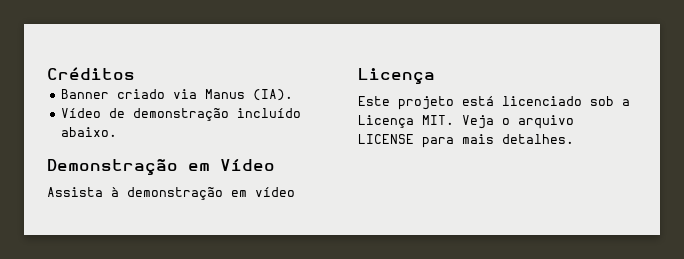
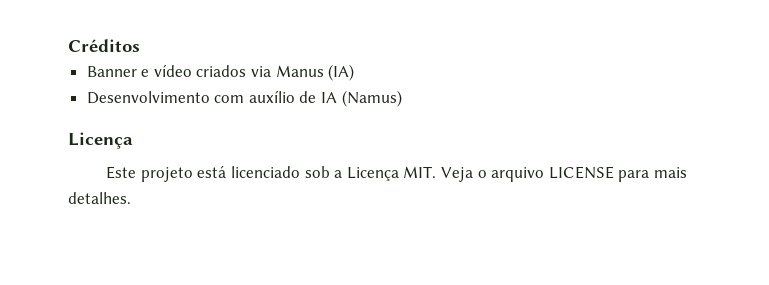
- Banner criado via Manus (IA).
- Vídeo de demonstração incluído abaixo.
- Demonstração em Vídeo
- Assista à demonstração em vídeo
+ Banner e vídeo criados via Manus (IA)
+ Desenvolvimento com auxílio de IA (Namus)

